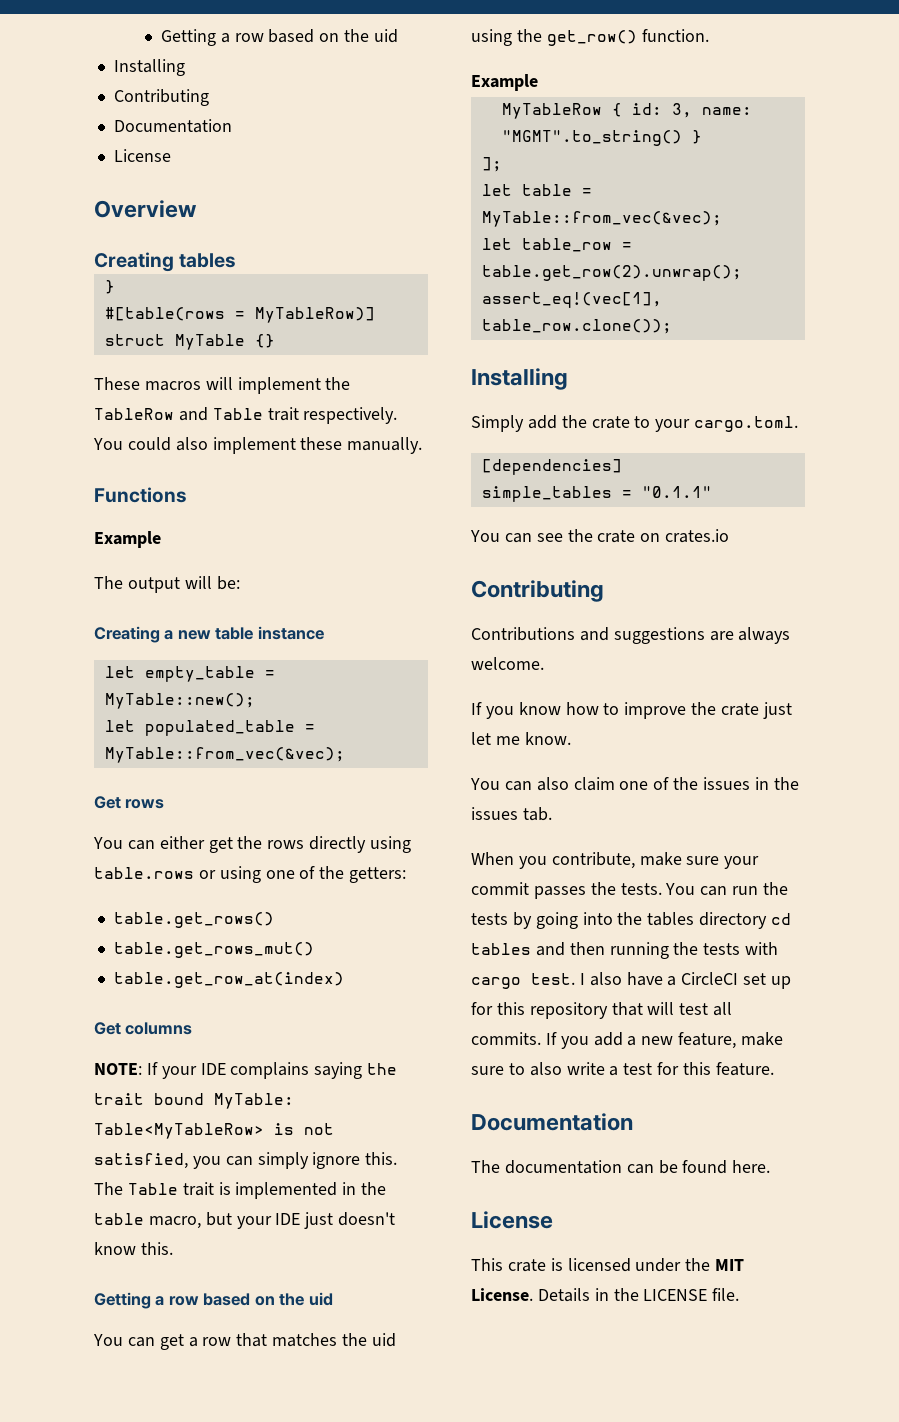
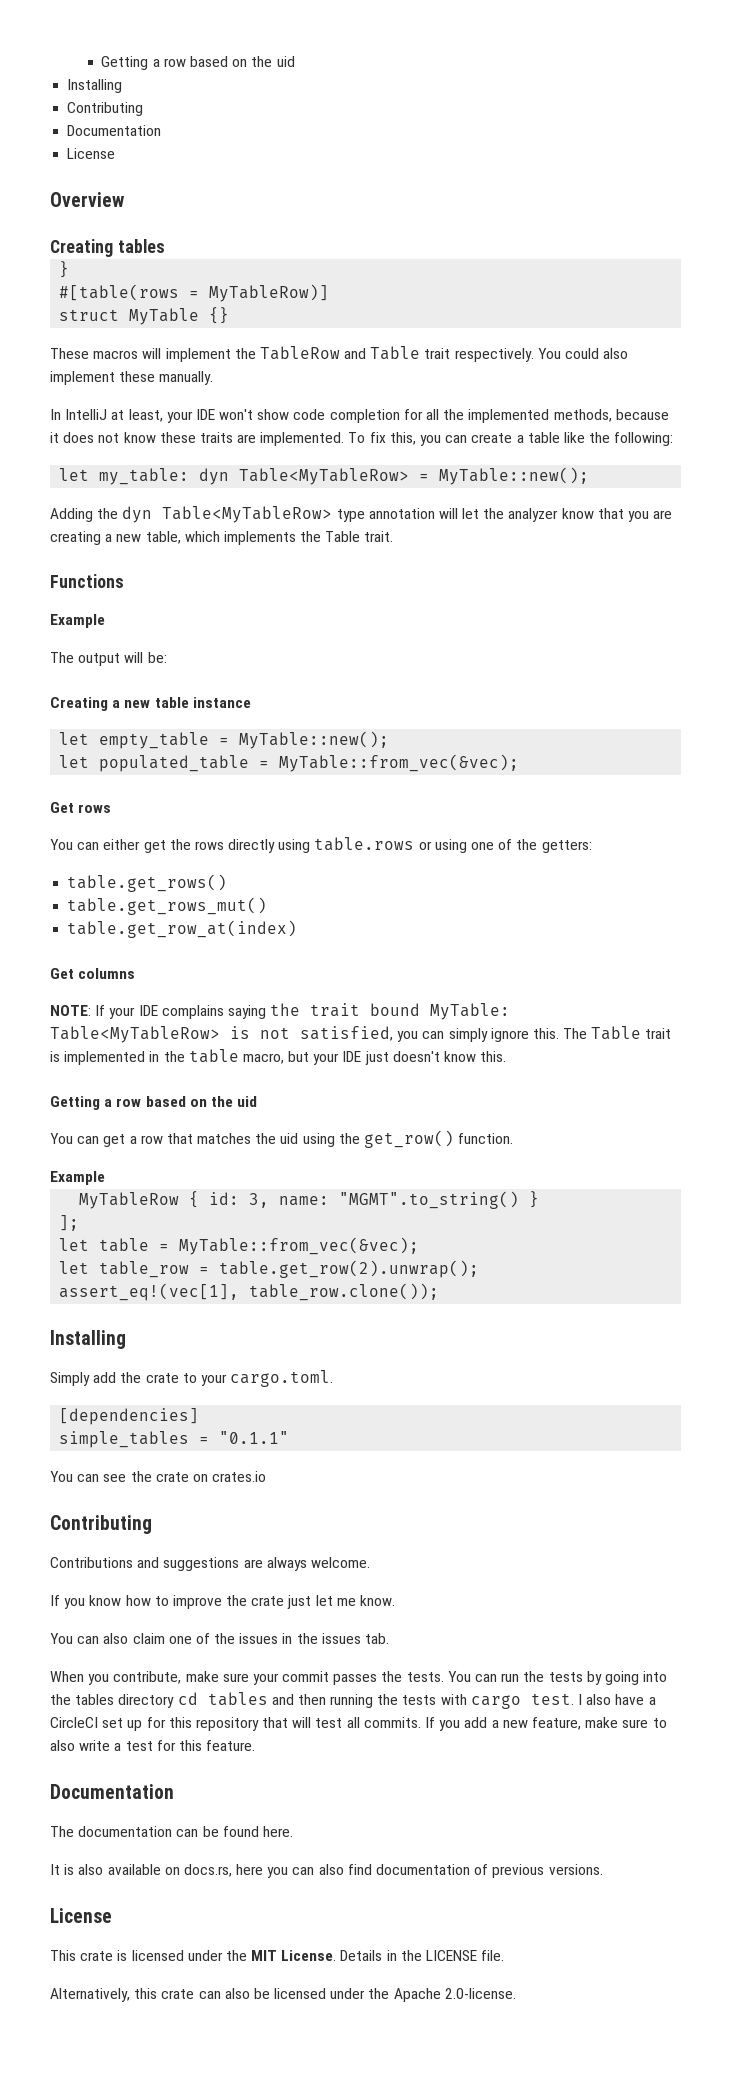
+ In IntelliJ at least, your IDE won't show code completion for all the implemented methods, because it does not know these traits are implemented. To fix this, you can create a table like the following:
+ let my_table: dyn Table<MyTableRow> = MyTable::new();
+ Adding the dyn Table<MyTableRow> type annotation will let the analyzer know that you are creating a new table, which implements the Table trait.
+ It is also available on docs.rs, here you can also find documentation of previous versions.
+ Alternatively, this crate can also be licensed under the Apache 2.0-license.

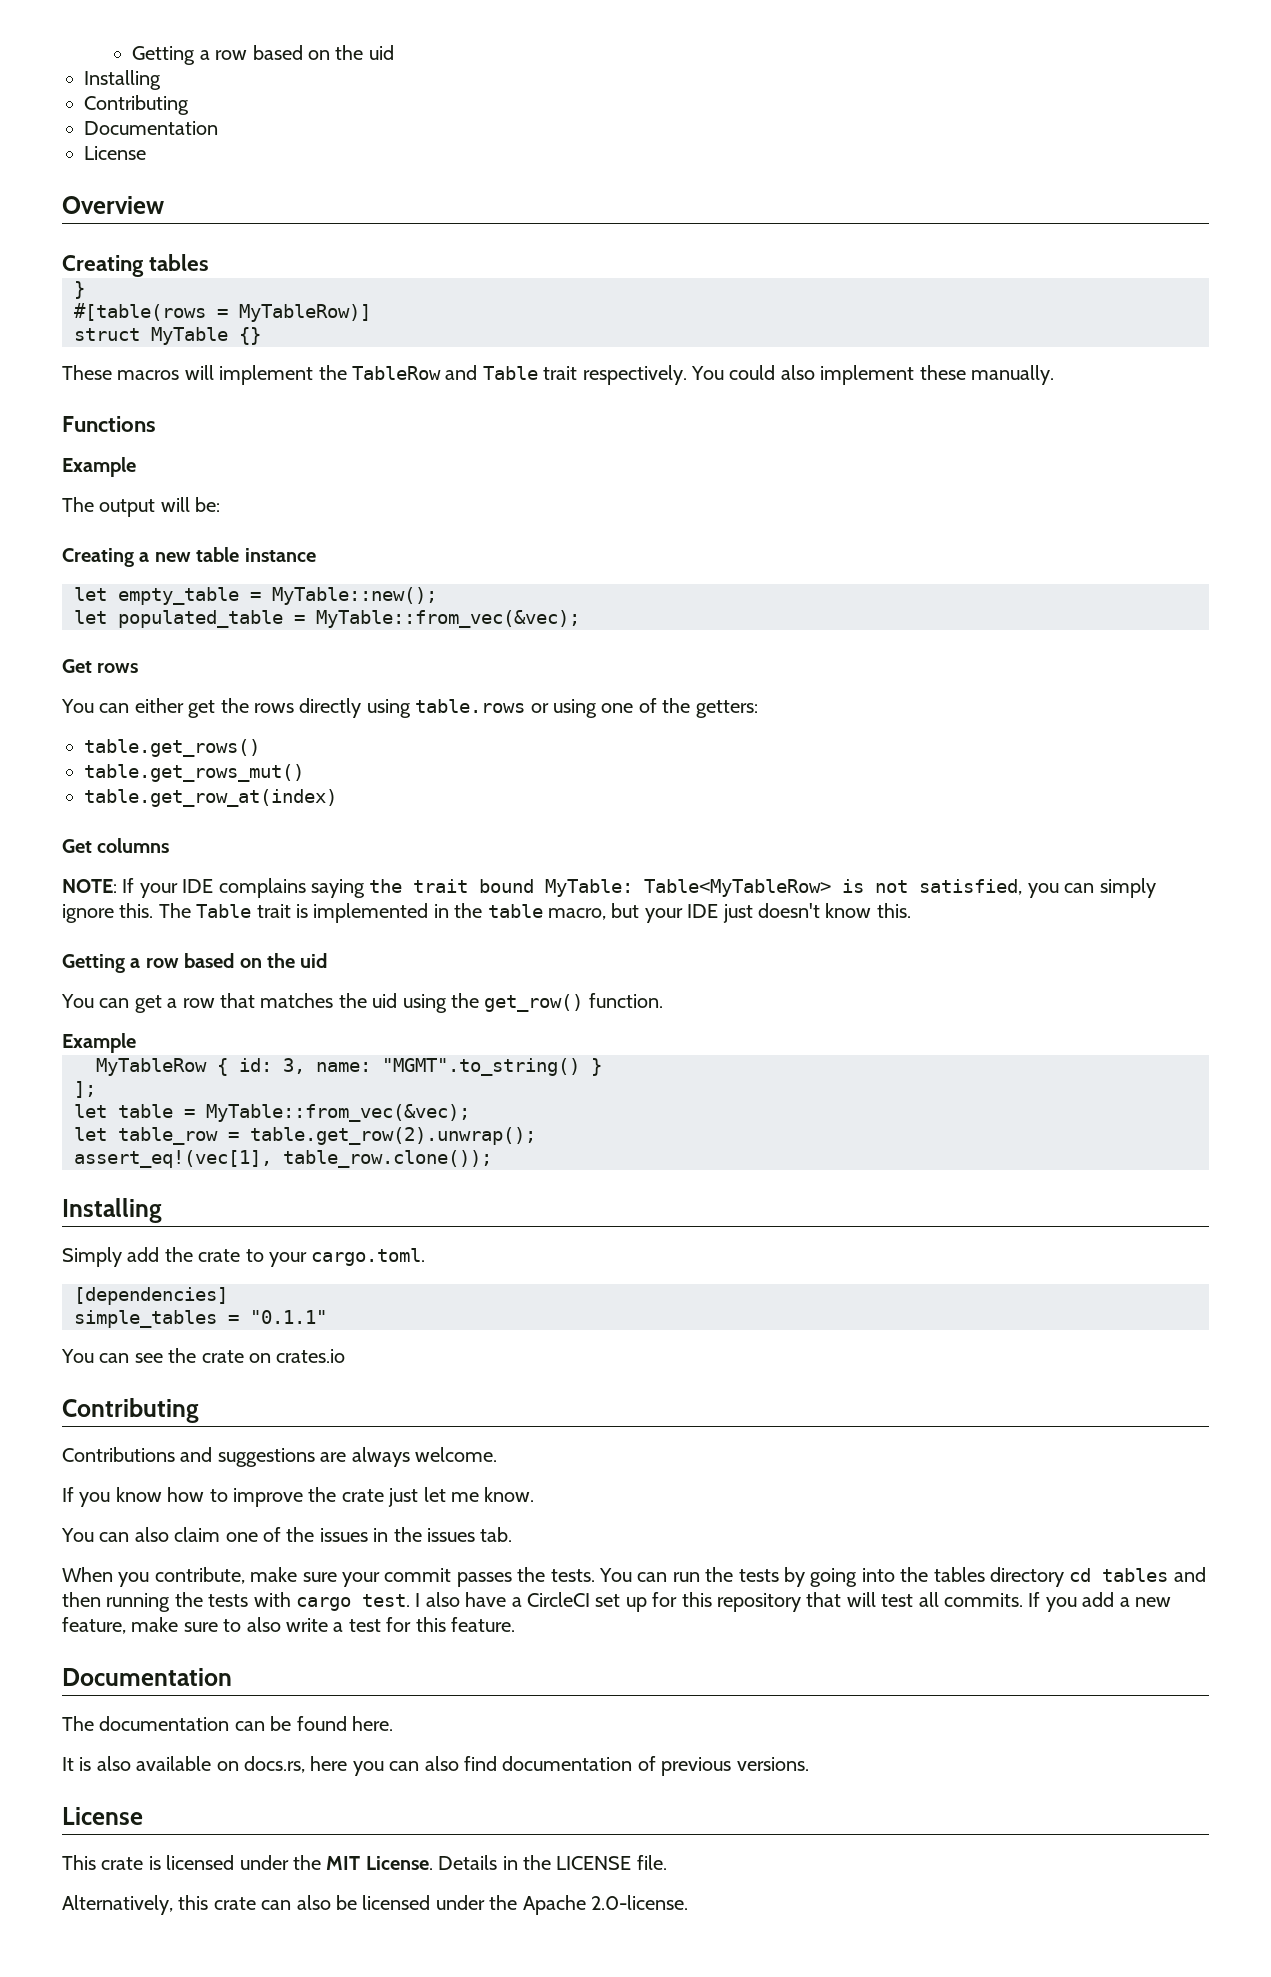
- In IntelliJ at least, your IDE won't show code completion for all the implemented methods, because it does not know these traits are implemented. To fix this, you can create a table like the following:
- let my_table: dyn Table<MyTableRow> = MyTable::new();
- Adding the dyn Table<MyTableRow> type annotation will let the analyzer know that you are creating a new table, which implements the Table trait.

